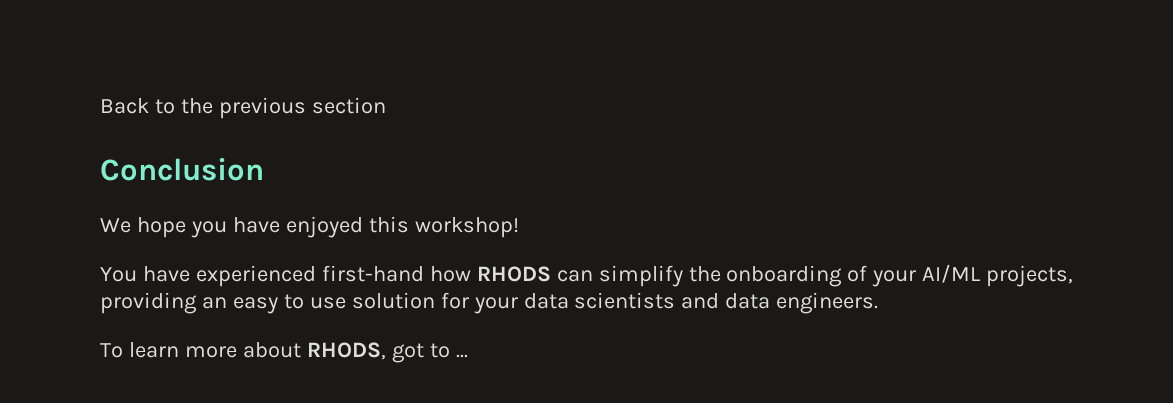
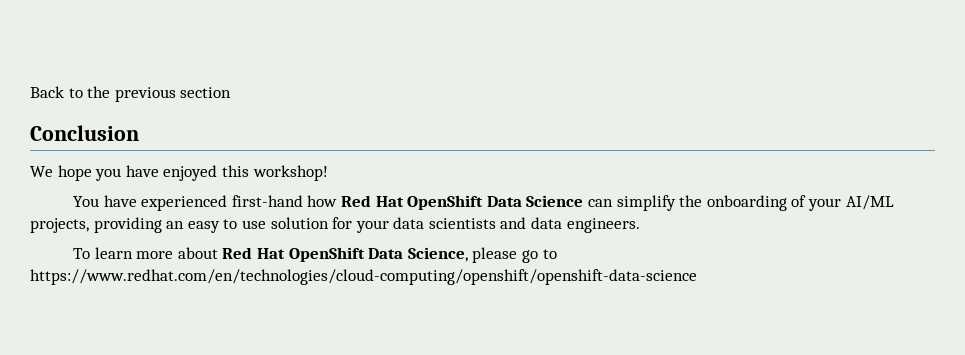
- You have experienced first-hand how RHODS can simplify the onboarding of your AI/ML projects, providing an easy to use solution for your data scientists and data engineers.
+ You have experienced first-hand how Red Hat OpenShift Data Science can simplify the onboarding of your AI/ML projects, providing an easy to use solution for your data scientists and data engineers.
- To learn more about RHODS, got to ...
+ To learn more about Red Hat OpenShift Data Science, please go to https://www.redhat.com/en/technologies/cloud-computing/openshift/openshift-data-science

